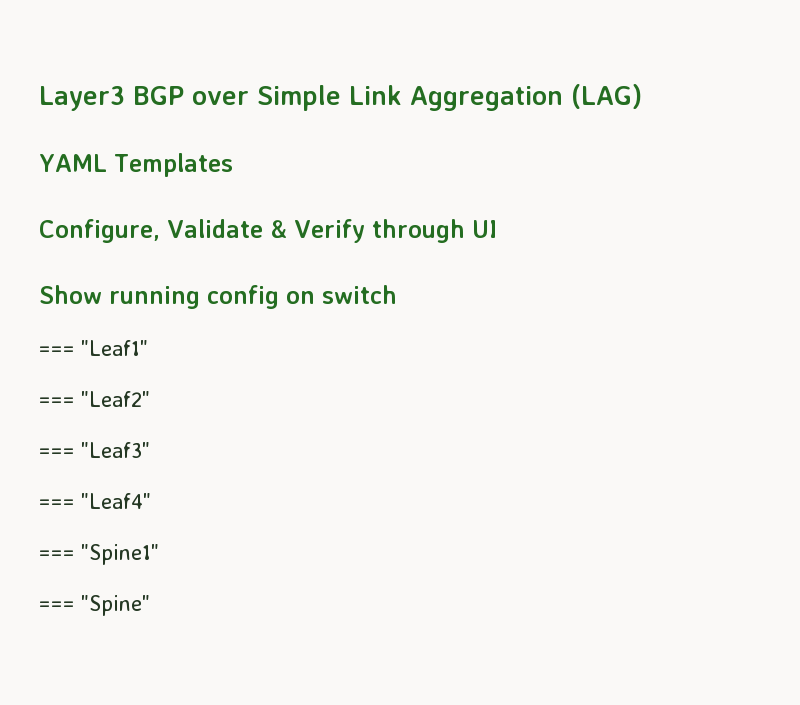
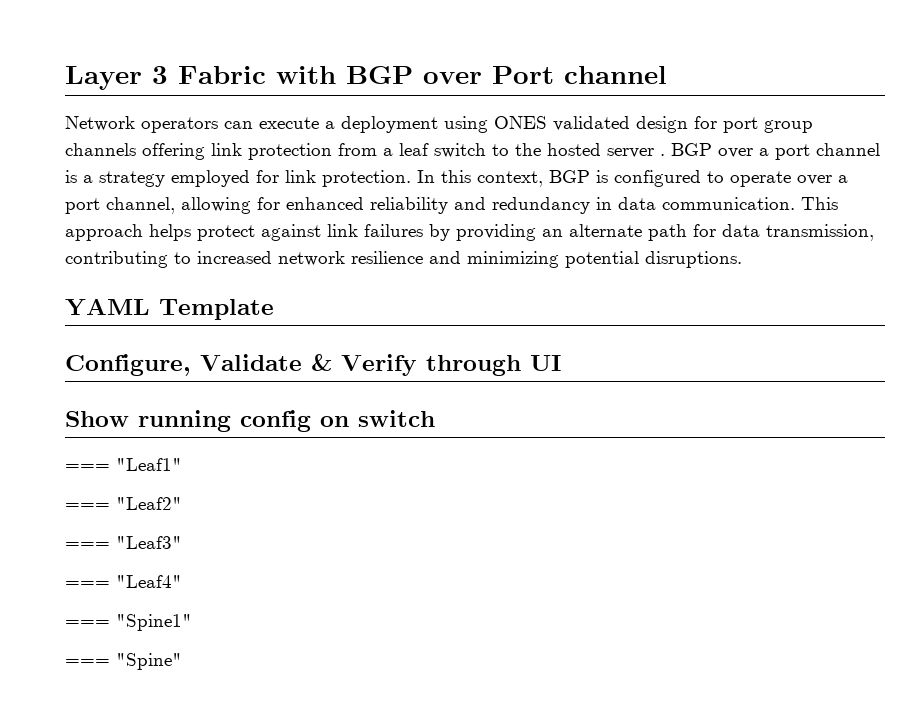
- Layer3 BGP over Simple Link Aggregation (LAG)
+ Layer 3 Fabric with BGP over Port channel
+ Network operators can execute a deployment using ONES validated design for port group channels offering link protection from a leaf switch to the hosted server . BGP over a port channel is a strategy employed for link protection. In this context, BGP is configured to operate over a port channel, allowing for enhanced reliability and redundancy in data communication. This approach helps protect against link failures by providing an alternate path for data transmission, contributing to increased network resilience and minimizing potential disruptions.
- YAML Templates
+ YAML Template

